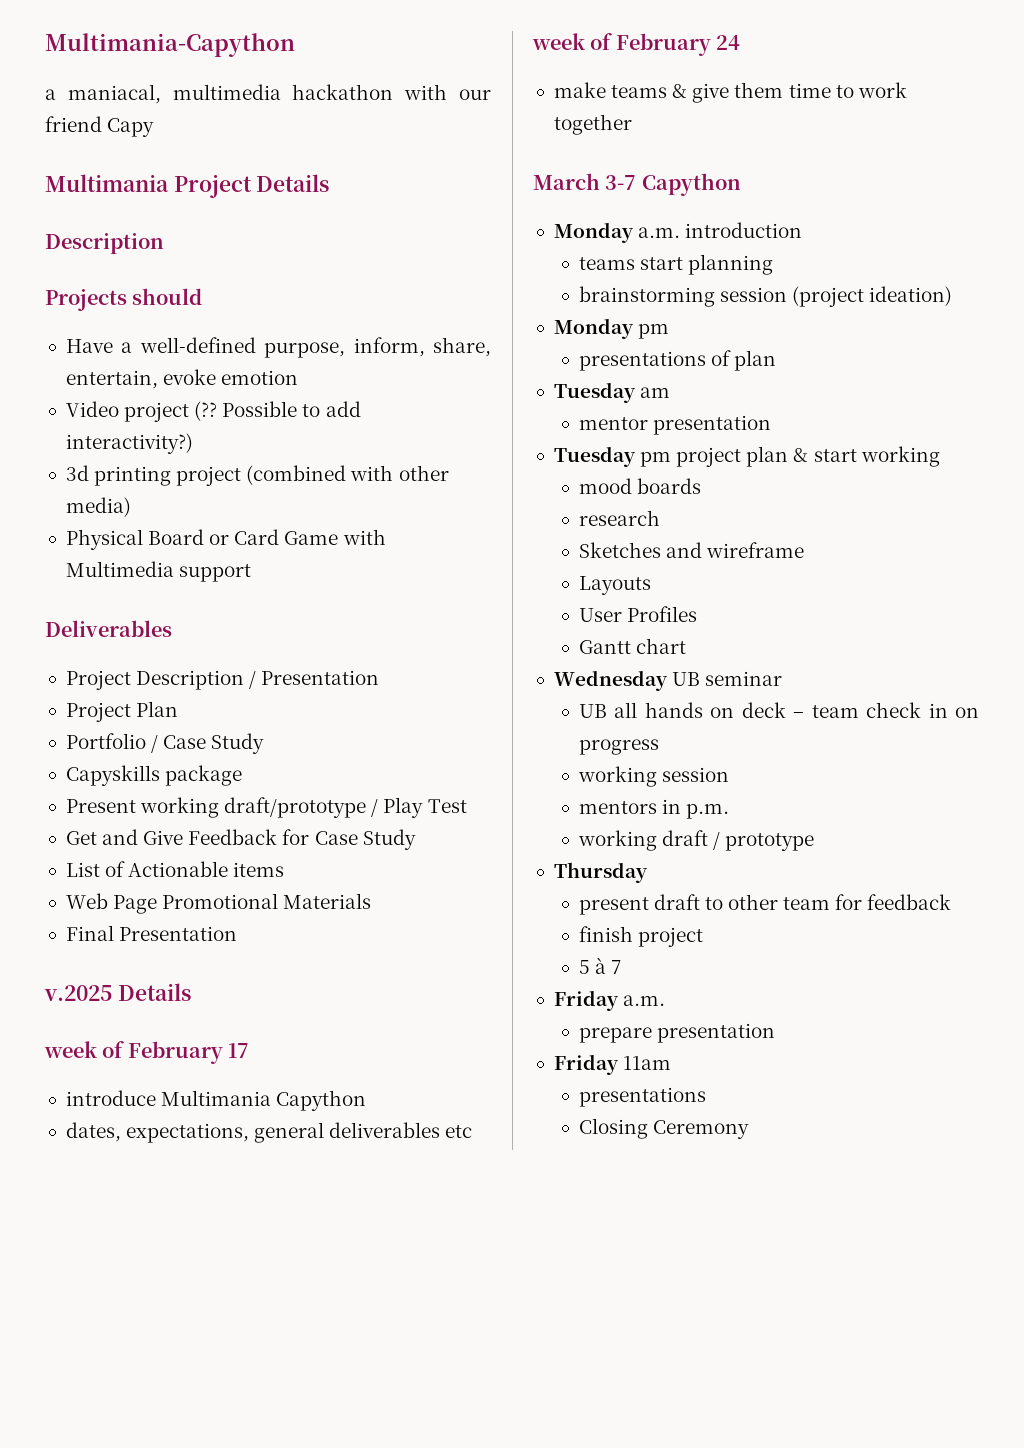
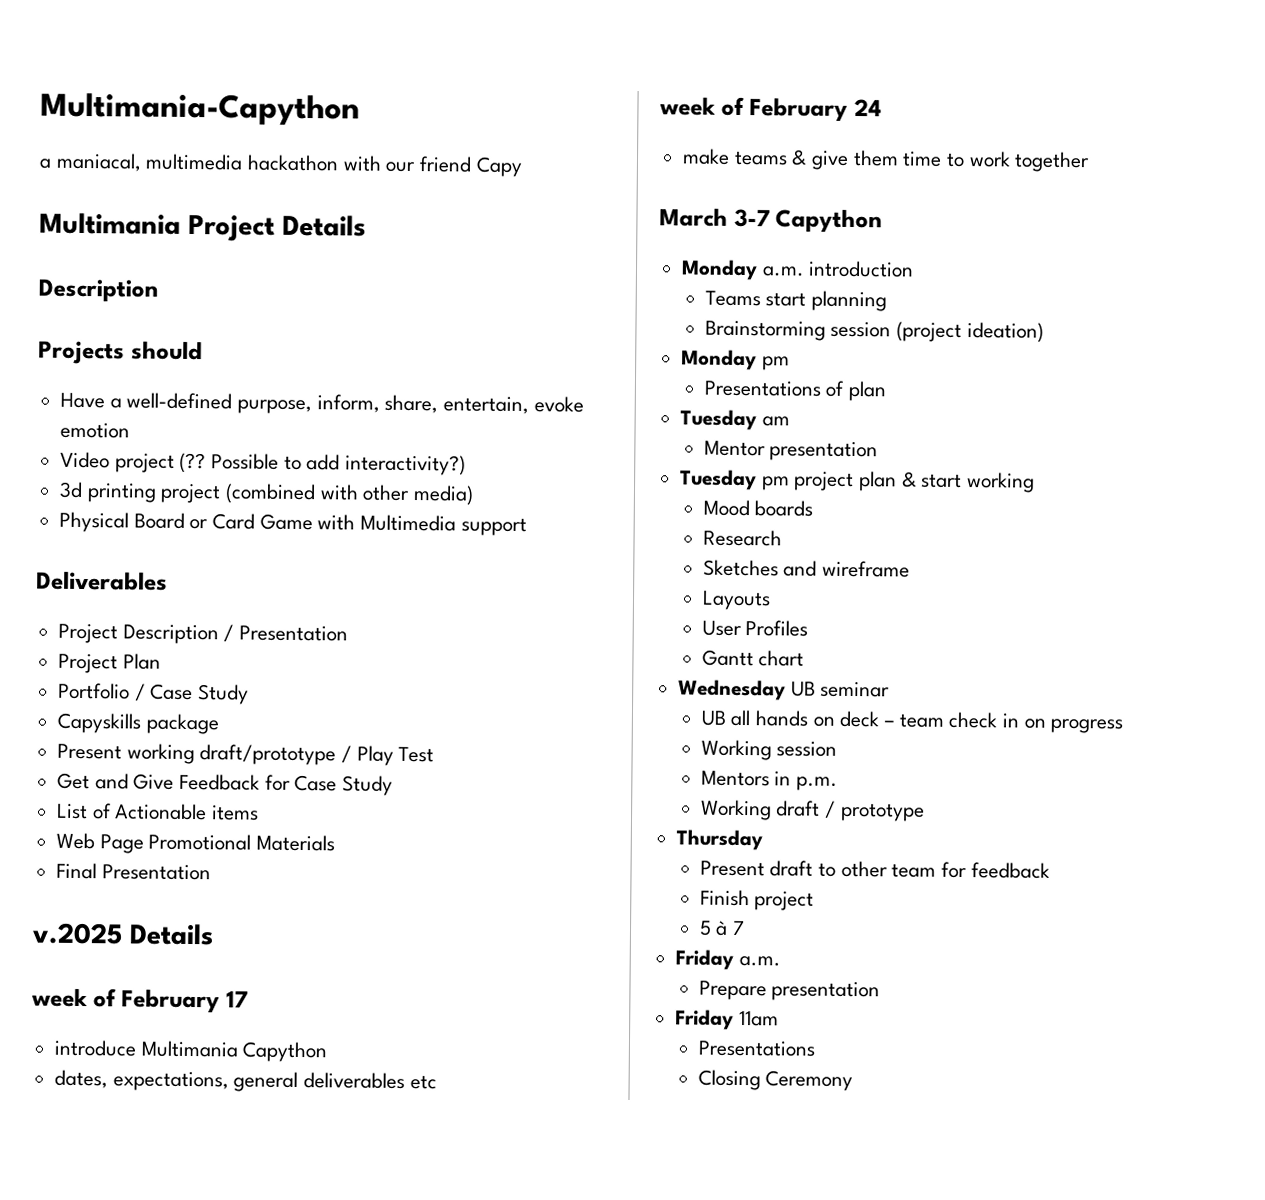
- teams start planning
+ Teams start planning
- brainstorming session (project ideation)
+ Brainstorming session (project ideation)
- presentations of plan
+ Presentations of plan
- mentor presentation
+ Mentor presentation
- mood boards
+ Mood boards
- research
+ Research
- working session
+ Working session
- mentors in p.m.
+ Mentors in p.m.
- working draft / prototype
+ Working draft / prototype
- present draft to other team for feedback
+ Present draft to other team for feedback
- finish project
+ Finish project
- prepare presentation
+ Prepare presentation
  Friday 11am
- presentations
+ Presentations

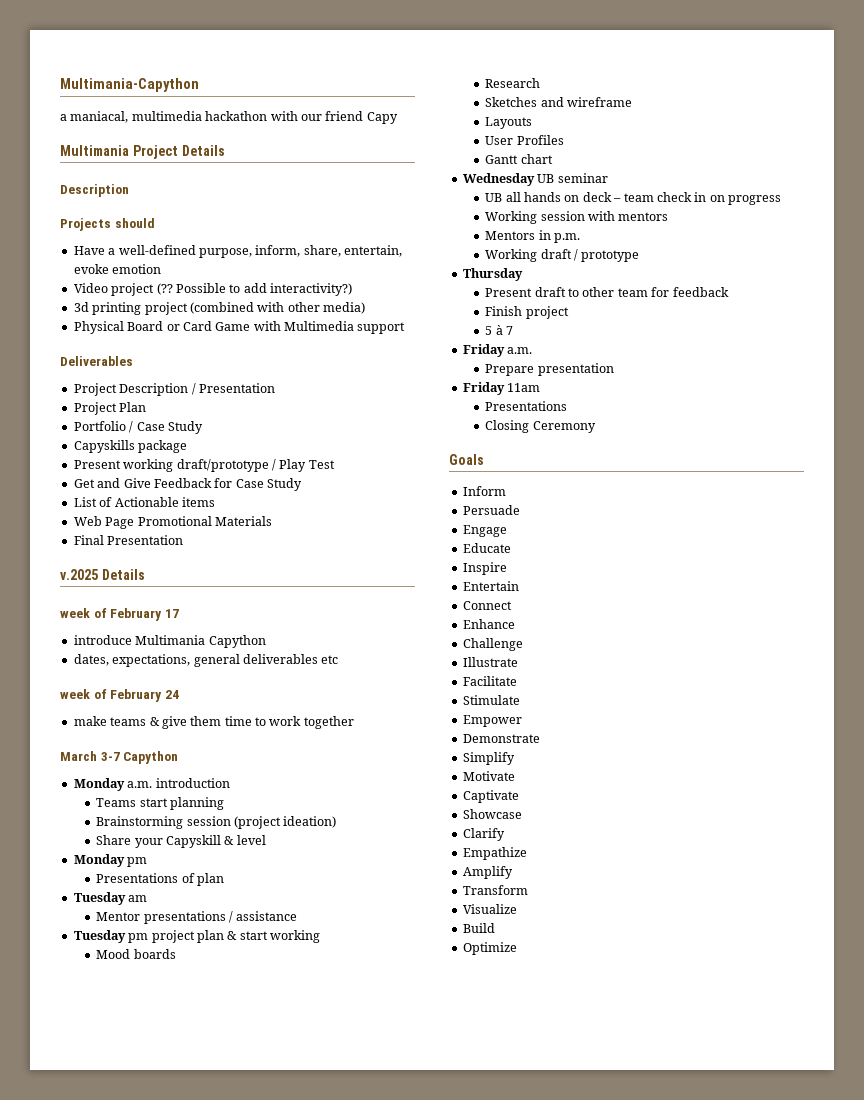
+ Share your Capyskill & level
- Mentor presentation
+ Mentor presentations / assistance
- Working session
+ Working session with mentors
+ Goals
+ Inform
+ Persuade
+ Engage
+ Educate
+ Inspire
+ Entertain
+ Connect
+ Enhance
+ Challenge
+ Illustrate
+ Facilitate
+ Stimulate
+ Empower
+ Demonstrate
+ Simplify
+ Motivate
+ Captivate
+ Showcase
+ Clarify
+ Empathize
+ Amplify
+ Transform
+ Visualize
+ Build
+ Optimize

